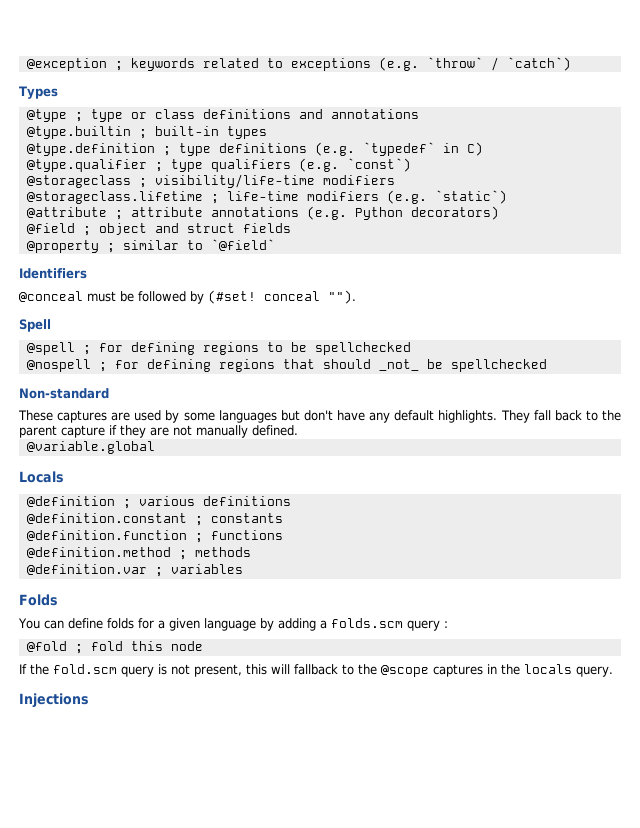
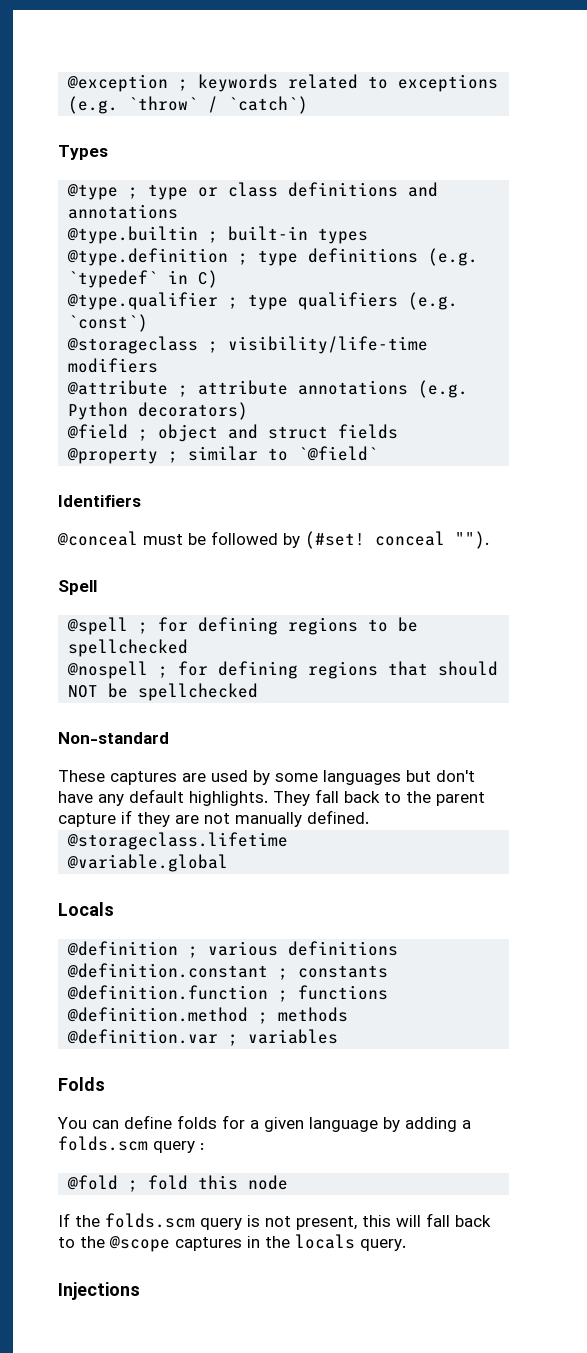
- @storageclass.lifetime ; life-time modifiers (e.g. `static`)
- @nospell ; for defining regions that should _not_ be spellchecked
+ @nospell ; for defining regions that should NOT be spellchecked
+ @storageclass.lifetime
- If the fold.scm query is not present, this will fallback to the @scope captures in the locals query.
+ If the folds.scm query is not present, this will fall back to the @scope captures in the locals query.

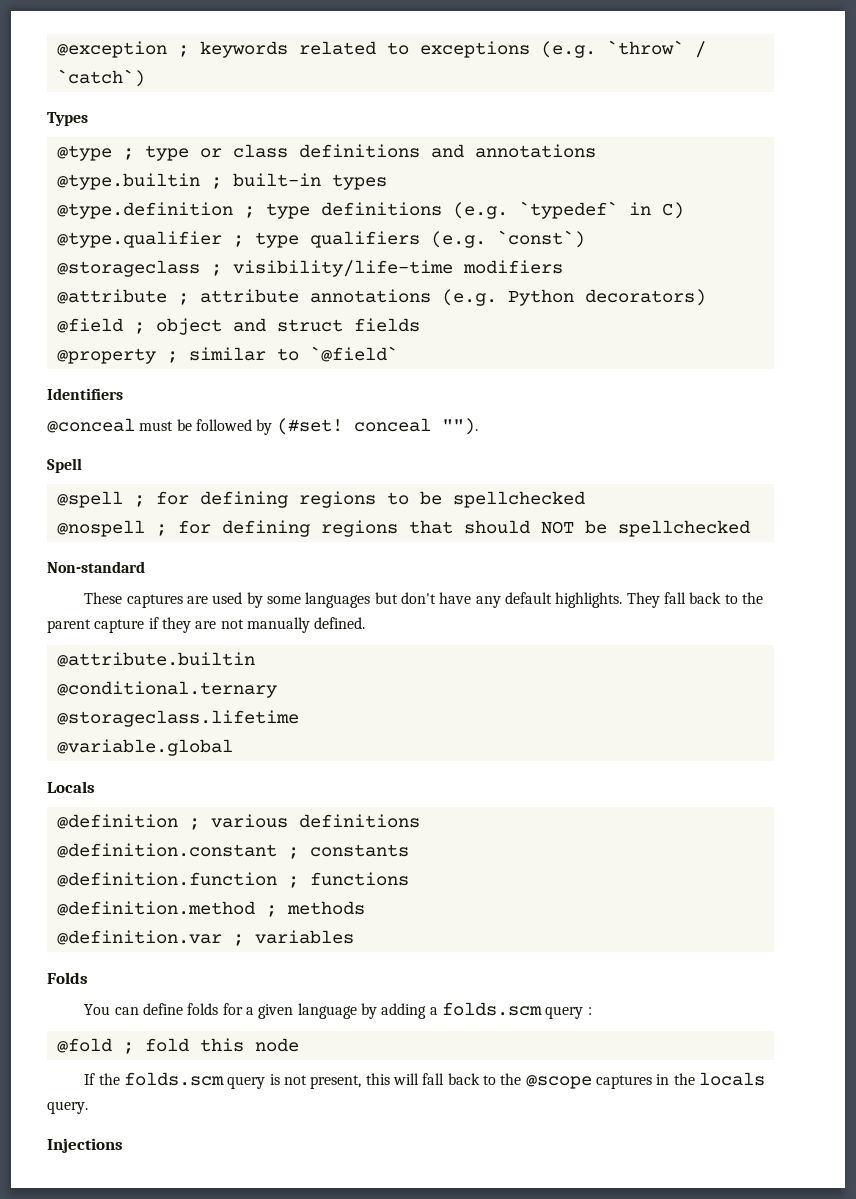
+ @attribute.builtin
+ @conditional.ternary

